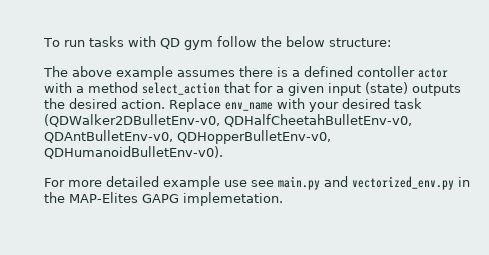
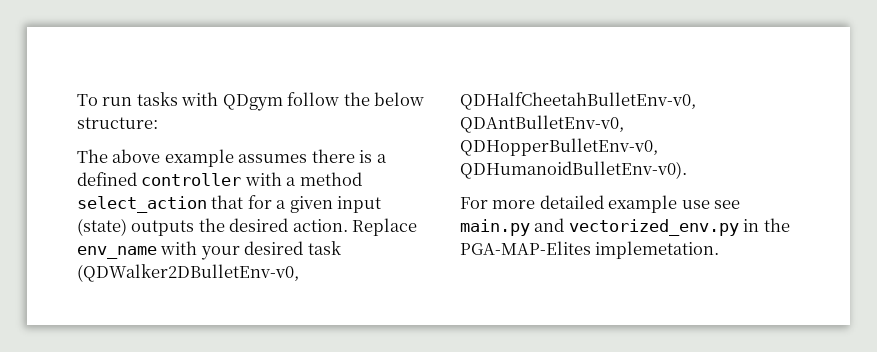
- To run tasks with QD gym follow the below structure:
+ To run tasks with QDgym follow the below structure:
- The above example assumes there is a defined contoller actor with a method select_action that for a given input (state) outputs the desired action.
+ The above example assumes there is a defined controller with a method select_action that for a given input (state) outputs the desired action.
- For more detailed example use see main.py and vectorized_env.py in the MAP-Elites GAPG implemetation.
+ For more detailed example use see main.py and vectorized_env.py in the PGA-MAP-Elites implemetation.

